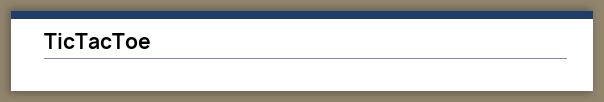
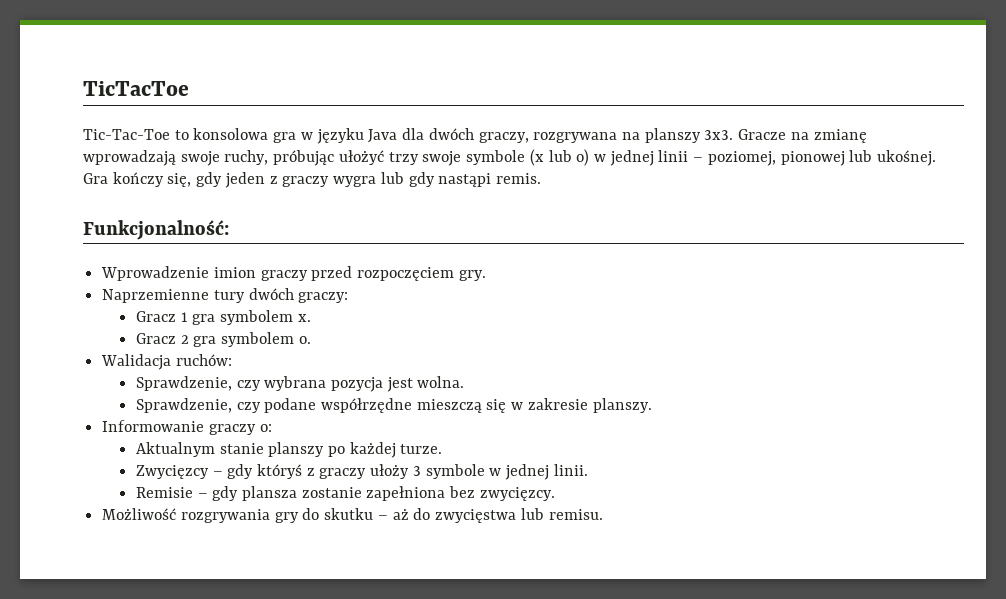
+ Tic-Tac-Toe to konsolowa gra w języku Java dla dwóch graczy, rozgrywana na planszy 3x3. Gracze na zmianę wprowadzają swoje ruchy, próbując ułożyć trzy swoje symbole (x lub o) w jednej linii – poziomej, pionowej lub ukośnej. Gra kończy się, gdy jeden z graczy wygra lub gdy nastąpi remis.
+ Funkcjonalność:
+ Wprowadzenie imion graczy przed rozpoczęciem gry.
+ Naprzemienne tury dwóch graczy:
+ Gracz 1 gra symbolem x.
+ Gracz 2 gra symbolem o.
+ Walidacja ruchów:
+ Sprawdzenie, czy wybrana pozycja jest wolna.
+ Sprawdzenie, czy podane współrzędne mieszczą się w zakresie planszy.
+ Informowanie graczy o:
+ Aktualnym stanie planszy po każdej turze.
+ Zwycięzcy – gdy któryś z graczy ułoży 3 symbole w jednej linii.
+ Remisie – gdy plansza zostanie zapełniona bez zwycięzcy.
+ Możliwość rozgrywania gry do skutku – aż do zwycięstwa lub remisu.

